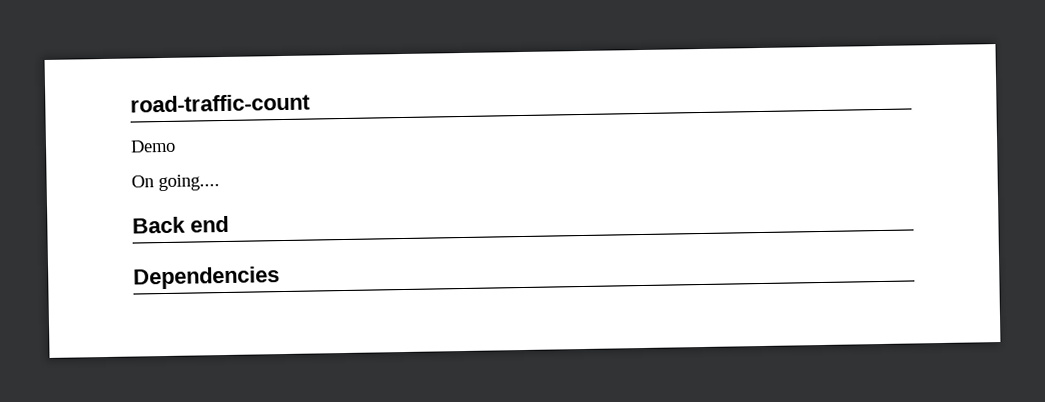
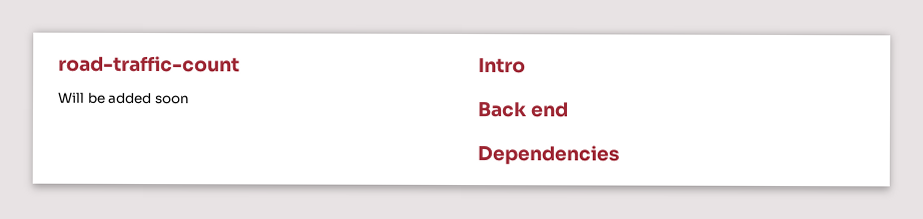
- Demo
- On going....
+ Will be added soon
+ Intro

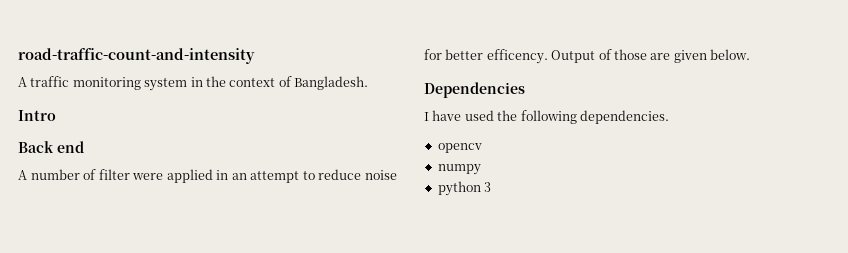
- road-traffic-count
- Will be added soon
+ road-traffic-count-and-intensity
+ A traffic monitoring system in the context of Bangladesh.
  Intro
  Back end
+ A number of filter were applied in an attempt to reduce noise for better efficency. Output of those are given below.
  Dependencies
+ I have used the following dependencies.
+ opencv
+ numpy
+ python 3

